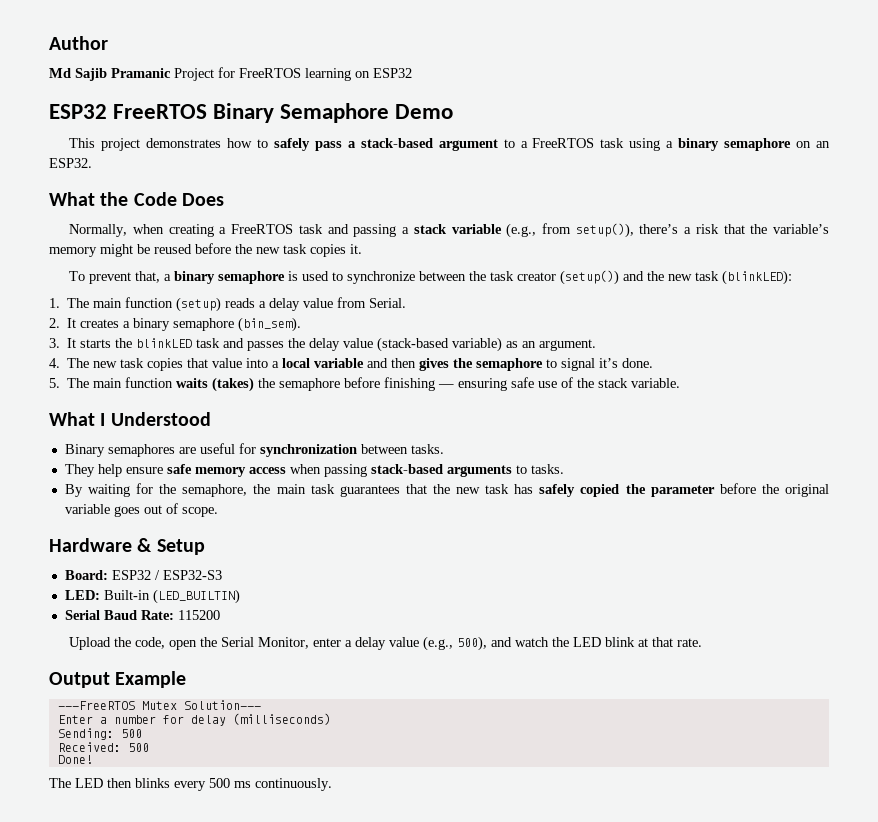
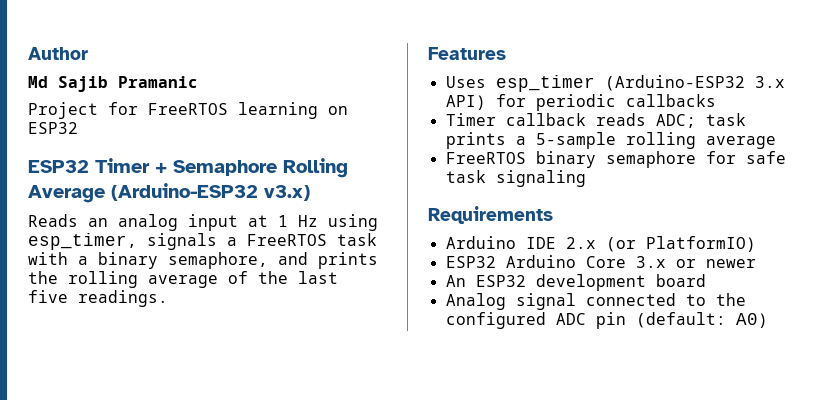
- Md Sajib Pramanic Project for FreeRTOS learning on ESP32
+ Md Sajib Pramanic
+ Project for FreeRTOS learning on ESP32
- ESP32 FreeRTOS Binary Semaphore Demo
- This project demonstrates how to safely pass a stack-based argument to a FreeRTOS task using a binary semaphore on an ESP32.
- What the Code Does
- Normally, when creating a FreeRTOS task and passing a stack variable (e.g., from setup()), there’s a risk that the variable’s memory might be reused before the new task copies it.
- To prevent that, a binary semaphore is used to synchronize between the task creator (setup()) and the new task (blinkLED):
- 1. The main function (setup) reads a delay value from Serial.
- 2. It creates a binary semaphore (bin_sem).
- 3. It starts the blinkLED task and passes the delay value (stack-based variable) as an argument.
- 4. The new task copies that value into a local variable and then gives the semaphore to signal it’s done.
- 5. The main function waits (takes) the semaphore before finishing — ensuring safe use of the stack variable.
- What I Understood
- Binary semaphores are useful for synchronization between tasks.
- They help ensure safe memory access when passing stack-based arguments to tasks.
- By waiting for the semaphore, the main task guarantees that the new task has safely copied the parameter before the original variable goes out of scope.
- Hardware & Setup
- Board: ESP32 / ESP32-S3
- LED: Built-in (LED_BUILTIN)
- Serial Baud Rate: 115200
- Upload the code, open the Serial Monitor, enter a delay value (e.g., 500), and watch the LED blink at that rate.
- Output Example
- ---FreeRTOS Mutex Solution---
- Enter a number for delay (milliseconds)
- Sending: 500
- Received: 500
- Done!
- The LED then blinks every 500 ms continuously.
+ ESP32 Timer + Semaphore Rolling Average (Arduino-ESP32 v3.x)
+ Reads an analog input at 1 Hz using esp_timer, signals a FreeRTOS task with a binary semaphore, and prints the rolling average of the last five readings.
+ Features
+ Uses esp_timer (Arduino-ESP32 3.x API) for periodic callbacks
+ Timer callback reads ADC; task prints a 5-sample rolling average
+ FreeRTOS binary semaphore for safe task signaling
+ Requirements
+ Arduino IDE 2.x (or PlatformIO)
+ ESP32 Arduino Core 3.x or newer
+ An ESP32 development board
+ Analog signal connected to the configured ADC pin (default: A0)

